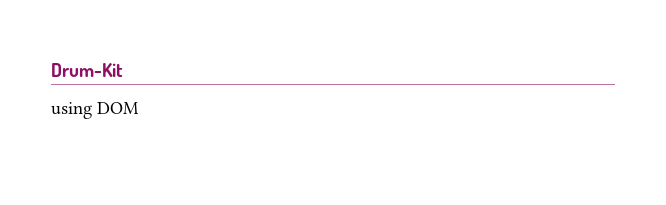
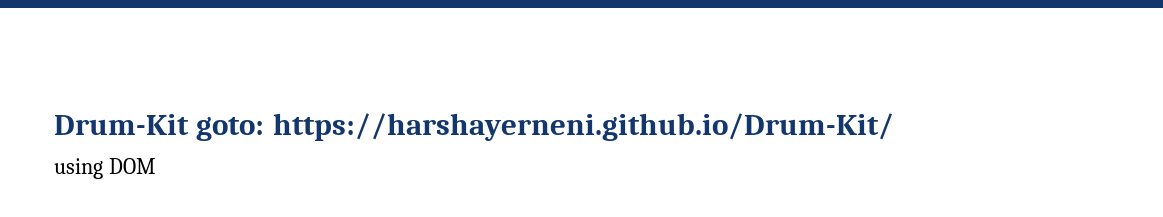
- Drum-Kit
+ Drum-Kit goto: https://harshayerneni.github.io/Drum-Kit/

